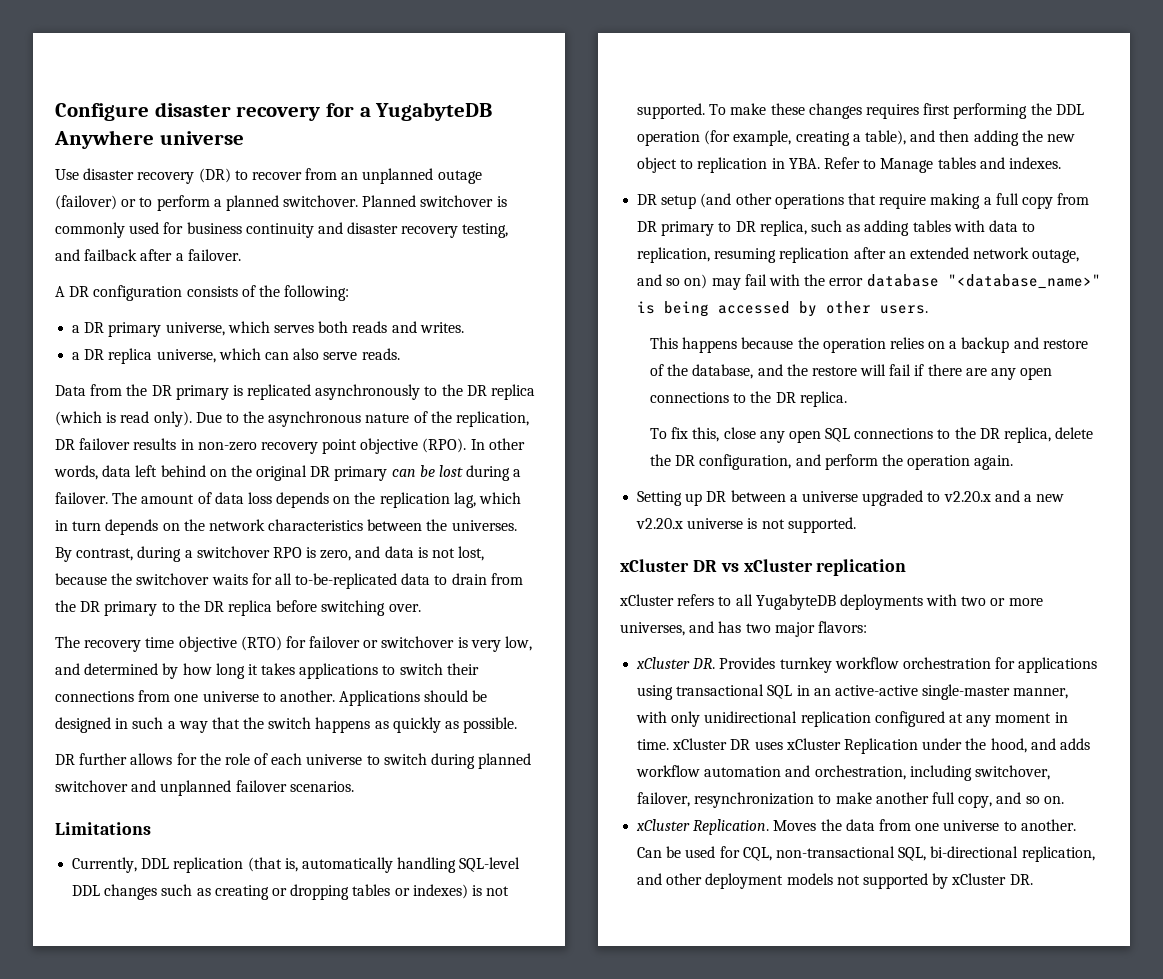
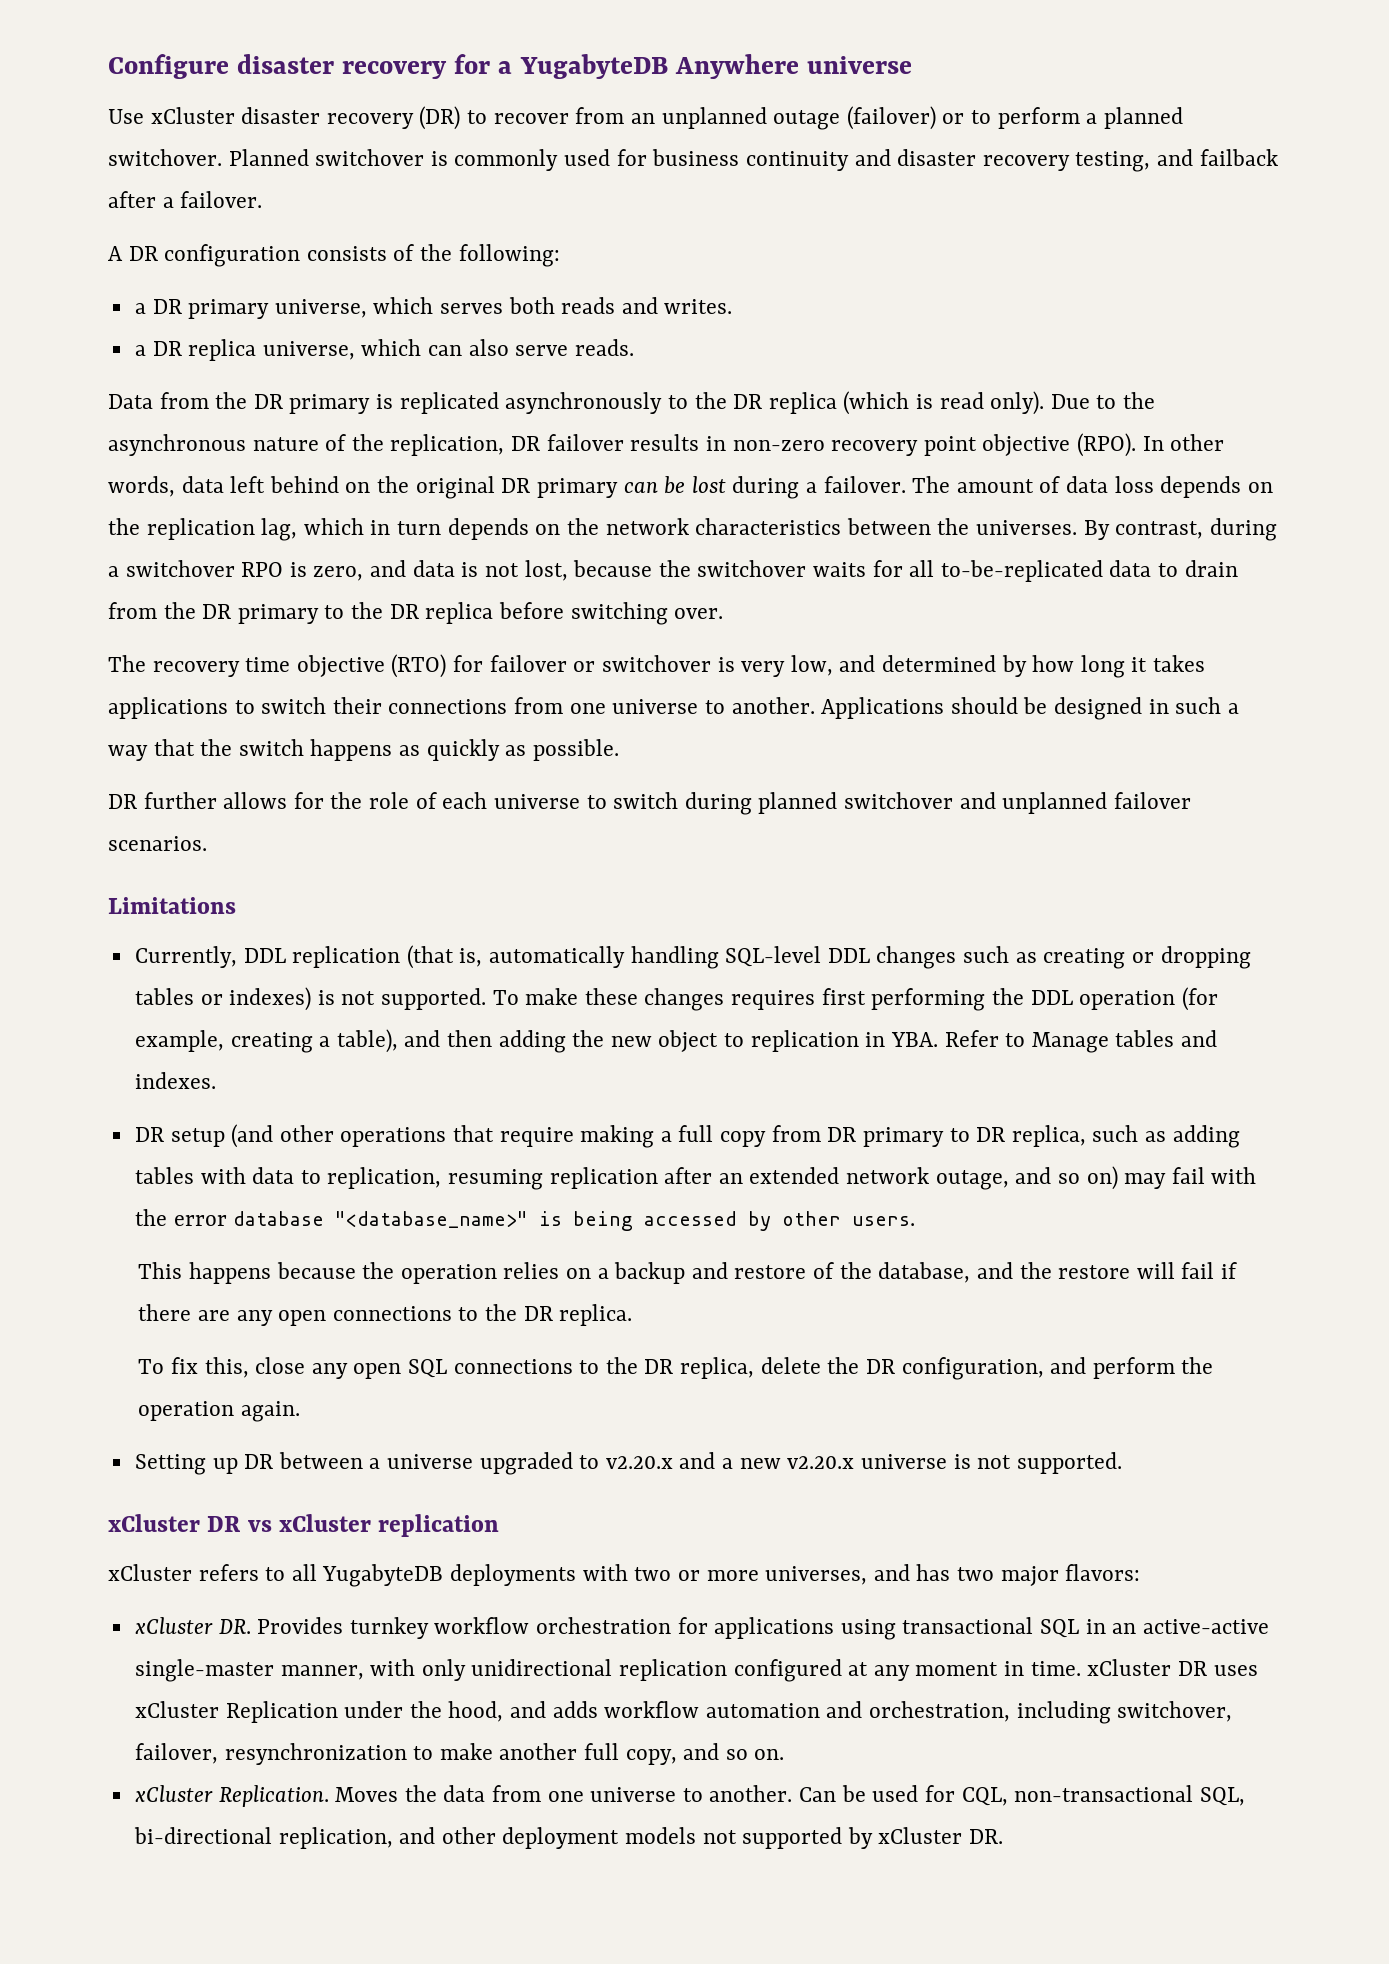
- Use disaster recovery (DR) to recover from an unplanned outage (failover) or to perform a planned switchover.
+ Use xCluster disaster recovery (DR) to recover from an unplanned outage (failover) or to perform a planned switchover.

